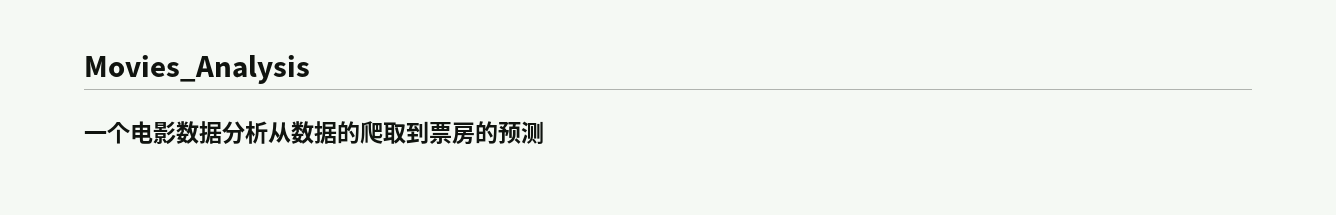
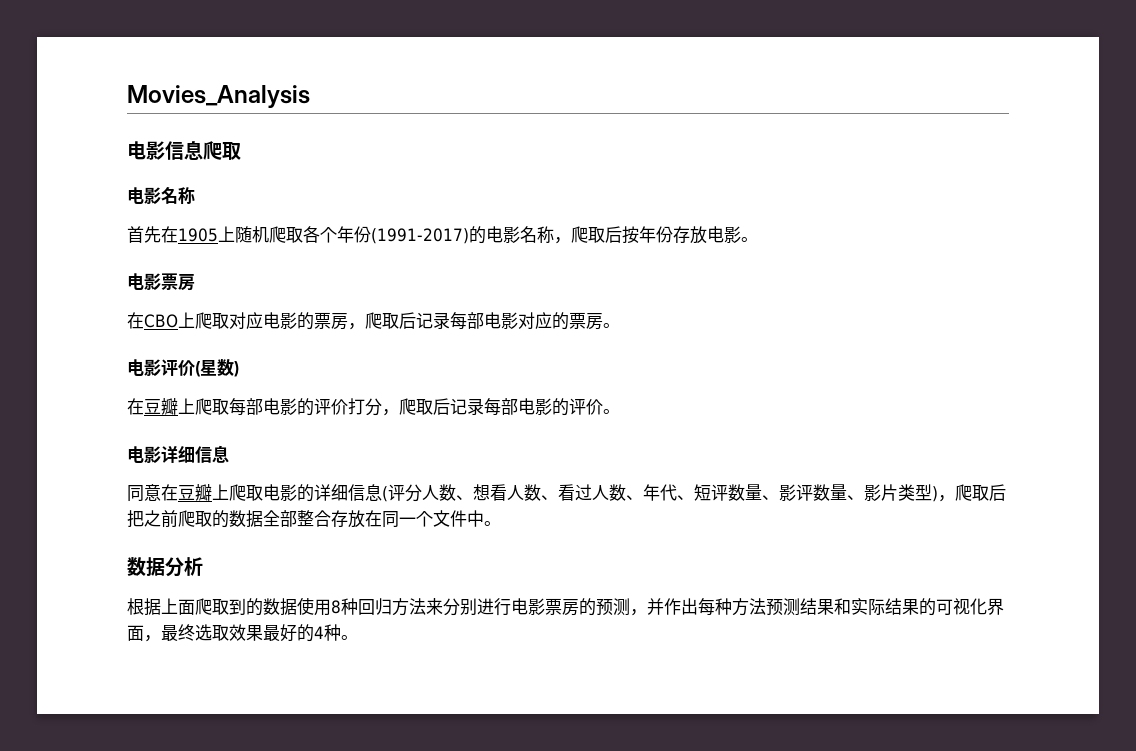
- 一个电影数据分析从数据的爬取到票房的预测
+ 电影信息爬取
+ 电影名称
+ 首先在1905上随机爬取各个年份(1991-2017)的电影名称，爬取后按年份存放电影。
+ 电影票房
+ 在CBO上爬取对应电影的票房，爬取后记录每部电影对应的票房。
+ 电影评价(星数)
+ 在豆瓣上爬取每部电影的评价打分，爬取后记录每部电影的评价。
+ 电影详细信息
+ 同意在豆瓣上爬取电影的详细信息(评分人数、想看人数、看过人数、年代、短评数量、影评数量、影片类型)，爬取后把之前爬取的数据全部整合存放在同一个文件中。
+ 数据分析
+ 根据上面爬取到的数据使用8种回归方法来分别进行电影票房的预测，并作出每种方法预测结果和实际结果的可视化界面，最终选取效果最好的4种。

